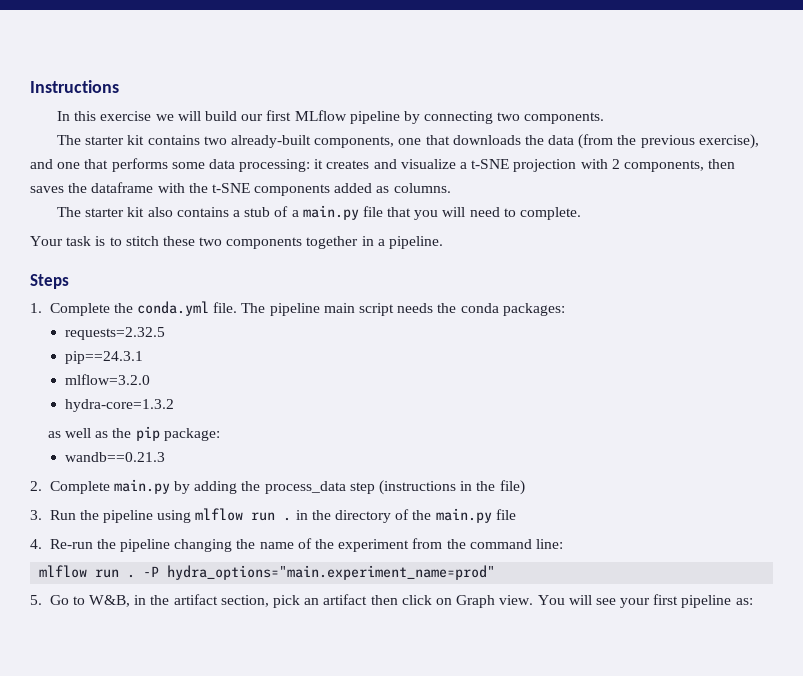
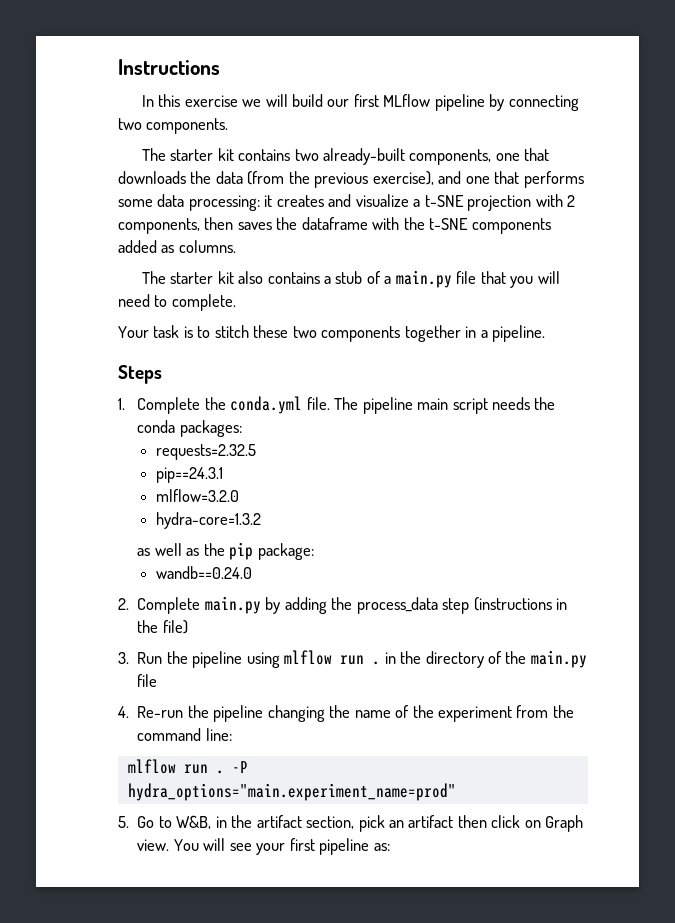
- wandb==0.21.3
+ wandb==0.24.0

